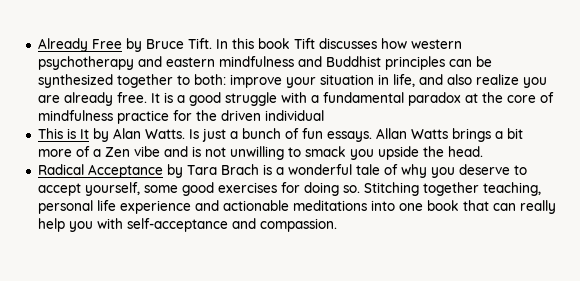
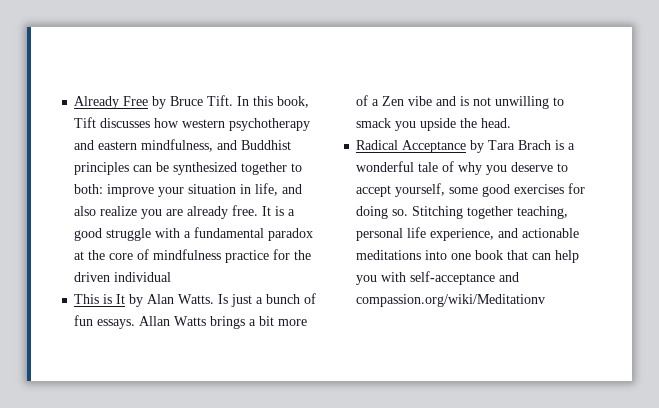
- In this book Tift discusses how western psychotherapy and eastern mindfulness and Buddhist principles can be synthesized together to both: improve your situation in life, and also realize you are already free.
+ In this book, Tift discusses how western psychotherapy and eastern mindfulness, and Buddhist principles can be synthesized together to both: improve your situation in life, and also realize you are already free.
- Stitching together teaching, personal life experience and actionable meditations into one book that can really help you with self-acceptance and compassion.
+ Stitching together teaching, personal life experience, and actionable meditations into one book that can help you with self-acceptance and compassion.org/wiki/Meditationv

